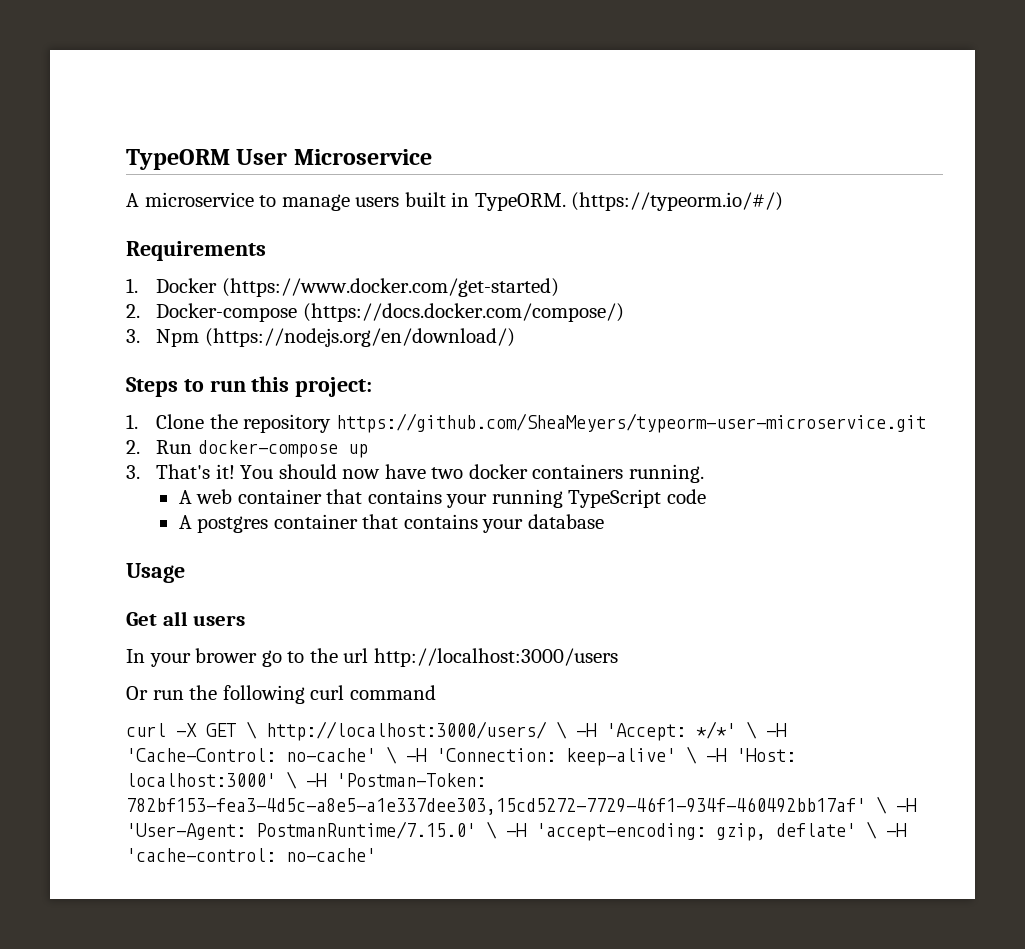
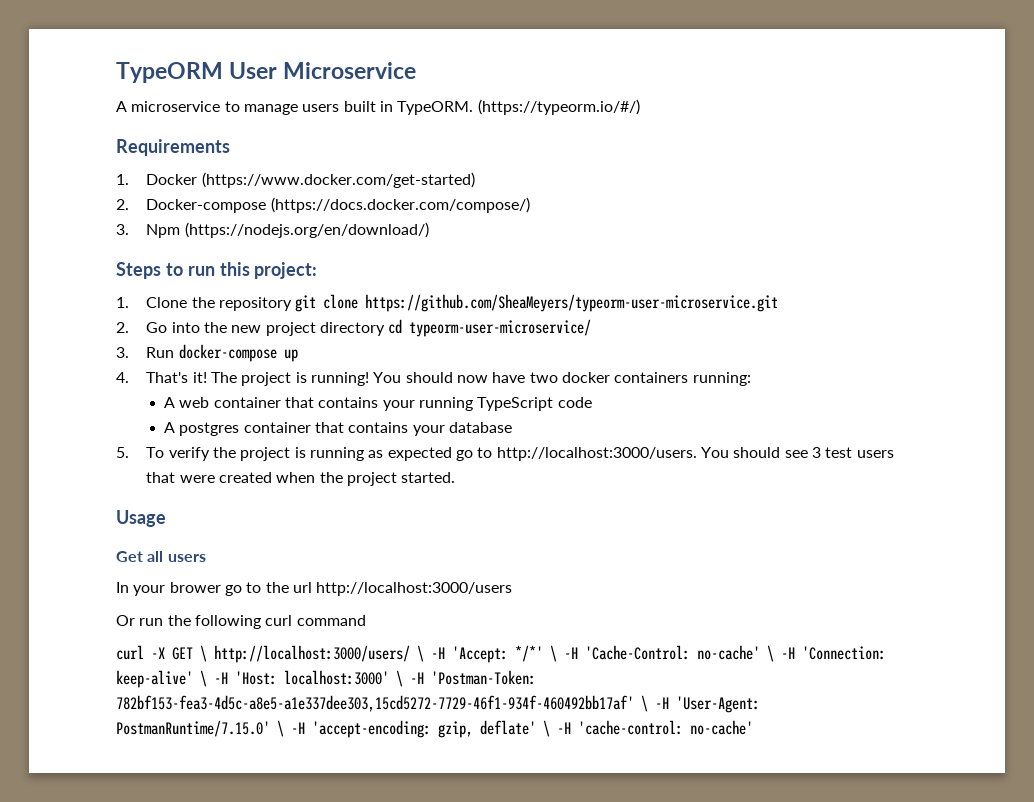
- 1. Clone the repository https://github.com/SheaMeyers/typeorm-user-microservice.git
+ 1. Clone the repository git clone https://github.com/SheaMeyers/typeorm-user-microservice.git
- 2. Run docker-compose up
+ 2. Go into the new project directory cd typeorm-user-microservice/
+ 3. Run docker-compose up
- 3. That's it!
+ 4. That's it!
+ The project is running!
- You should now have two docker containers running.
+ You should now have two docker containers running:
+ 5. To verify the project is running as expected go to http://localhost:3000/users. You should see 3 test users that were created when the project started.

